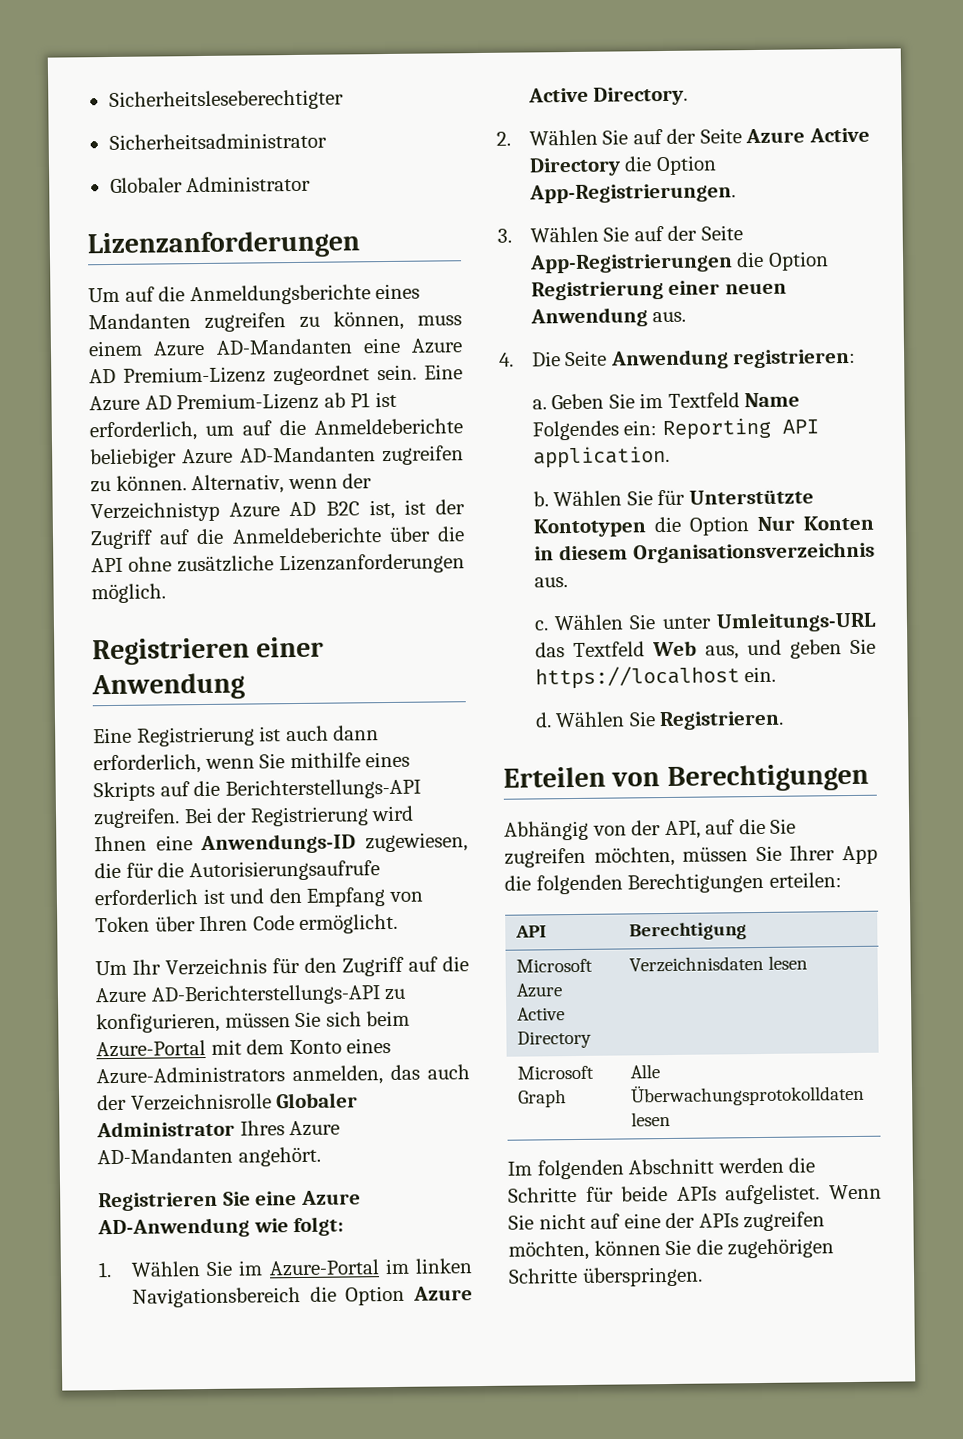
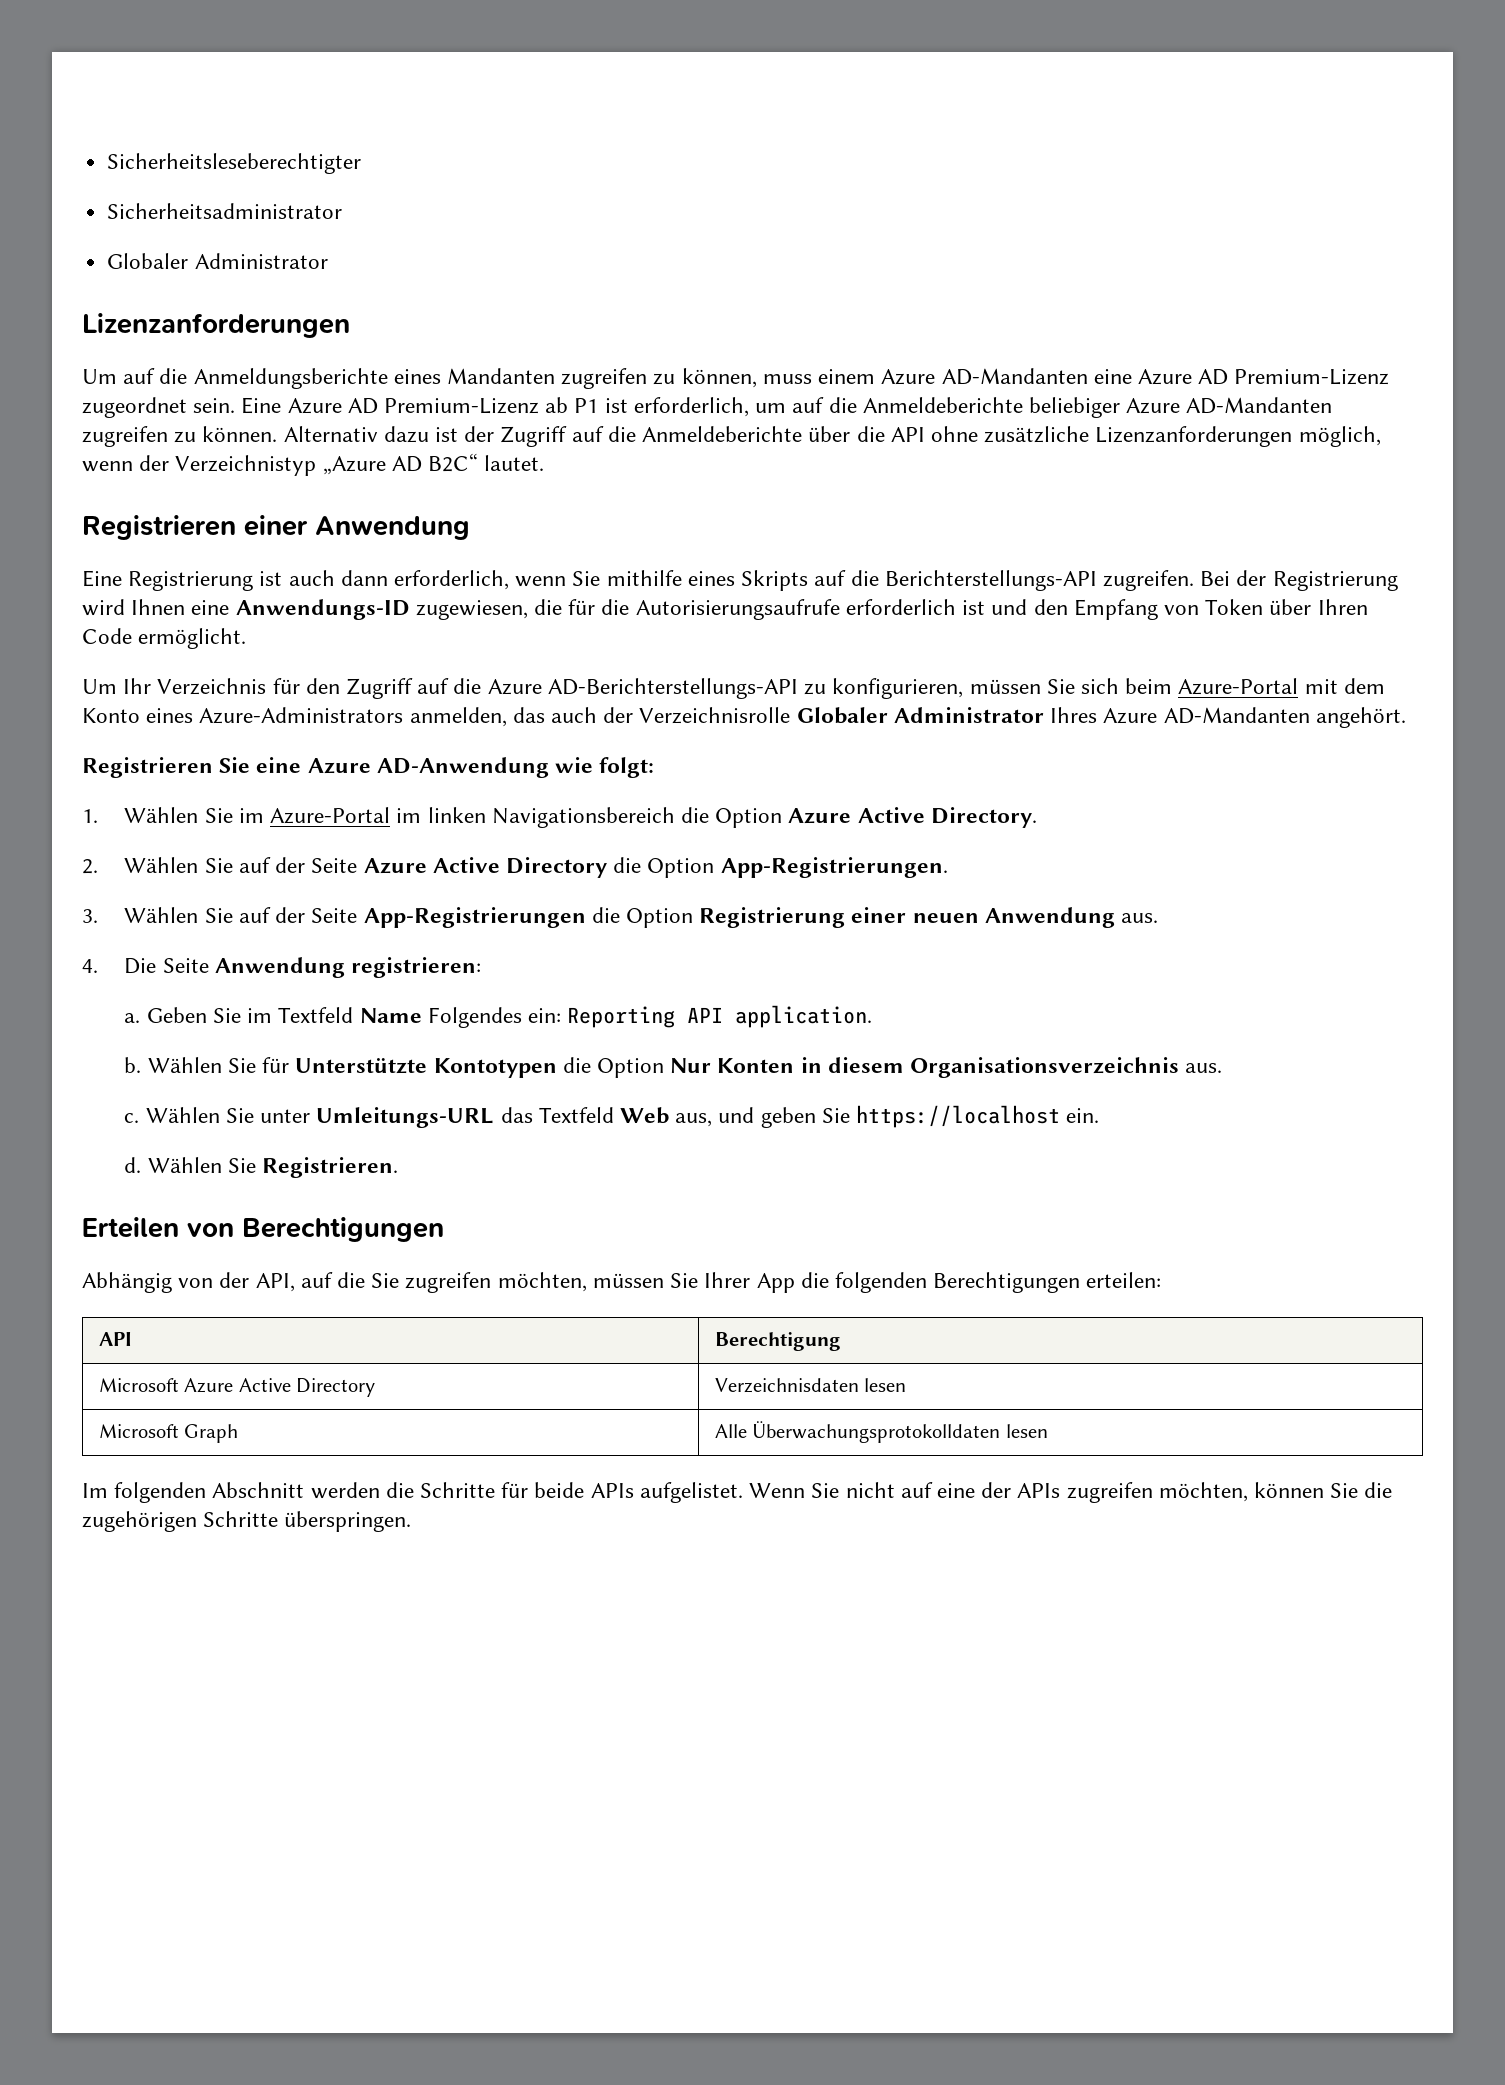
- Alternativ, wenn der Verzeichnistyp Azure AD B2C ist, ist der Zugriff auf die Anmeldeberichte über die API ohne zusätzliche Lizenzanforderungen möglich.
+ Alternativ dazu ist der Zugriff auf die Anmeldeberichte über die API ohne zusätzliche Lizenzanforderungen möglich, wenn der Verzeichnistyp „Azure AD B2C“ lautet.

